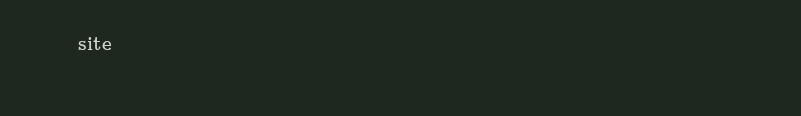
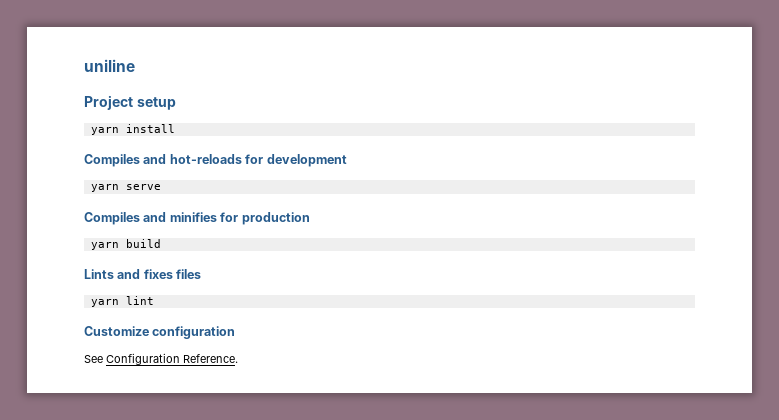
- site
+ uniline
+ Project setup
+ yarn install
+ Compiles and hot-reloads for development
+ yarn serve
+ Compiles and minifies for production
+ yarn build
+ Lints and fixes files
+ yarn lint
+ Customize configuration
+ See Configuration Reference.

